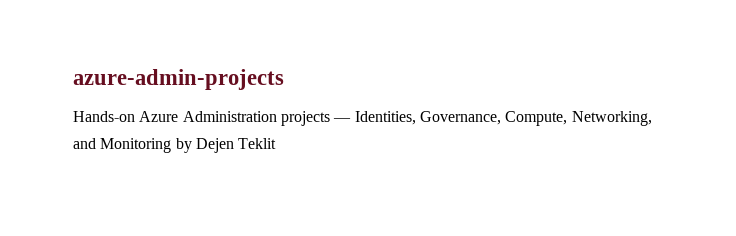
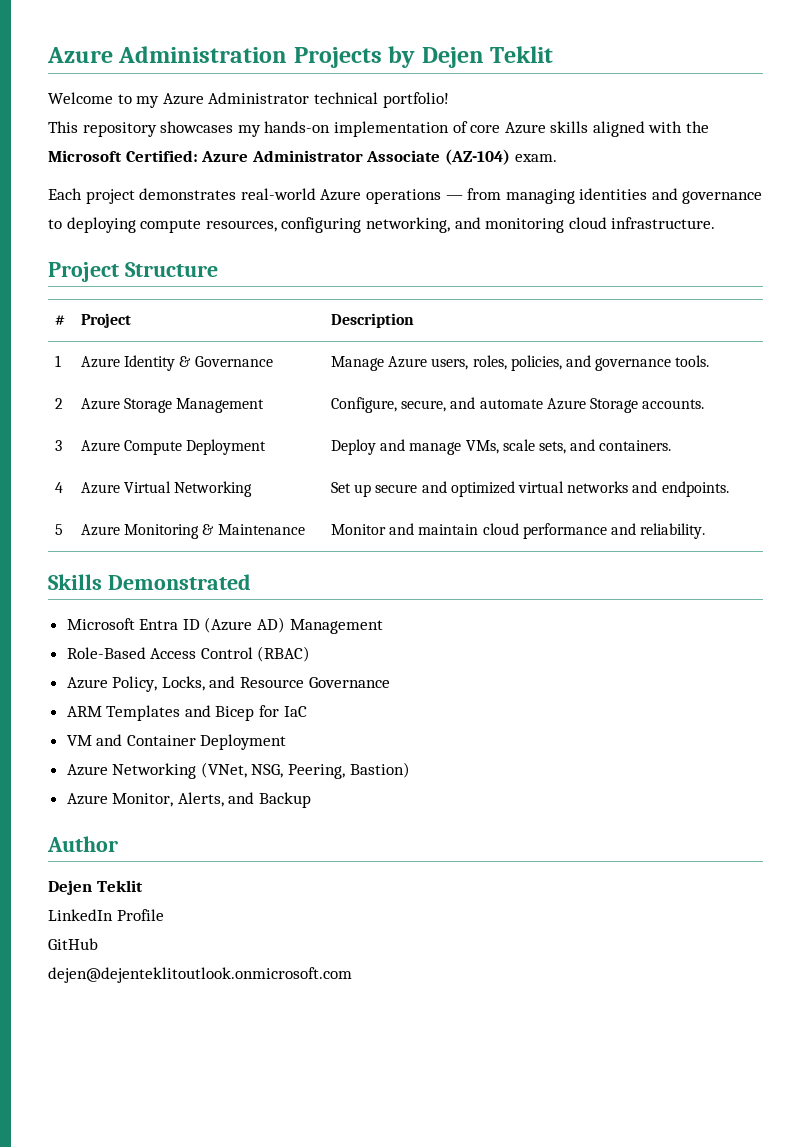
- azure-admin-projects
- Hands-on Azure Administration projects — Identities, Governance, Compute, Networking, and Monitoring by Dejen Teklit
+ Azure Administration Projects by Dejen Teklit
+ Welcome to my Azure Administrator technical portfolio!
+ This repository showcases my hands-on implementation of core Azure skills aligned with the Microsoft Certified: Azure Administrator Associate (AZ-104) exam.
+ Each project demonstrates real-world Azure operations — from managing identities and governance to deploying compute resources, configuring networking, and monitoring cloud infrastructure.
+ Project Structure
+ # | Project | Description
+ 1 | Azure Identity & Governance | Manage Azure users, roles, policies, and governance tools.
+ 2 | Azure Storage Management | Configure, secure, and automate Azure Storage accounts.
+ 3 | Azure Compute Deployment | Deploy and manage VMs, scale sets, and containers.
+ 4 | Azure Virtual Networking | Set up secure and optimized virtual networks and endpoints.
+ 5 | Azure Monitoring & Maintenance | Monitor and maintain cloud performance and reliability.
+ Skills Demonstrated
+ Microsoft Entra ID (Azure AD) Management
+ Role-Based Access Control (RBAC)
+ Azure Policy, Locks, and Resource Governance
+ ARM Templates and Bicep for IaC
+ VM and Container Deployment
+ Azure Networking (VNet, NSG, Peering, Bastion)
+ Azure Monitor, Alerts, and Backup
+ Author
+ Dejen Teklit
+ LinkedIn Profile
+ GitHub
+ dejen@dejenteklitoutlook.onmicrosoft.com

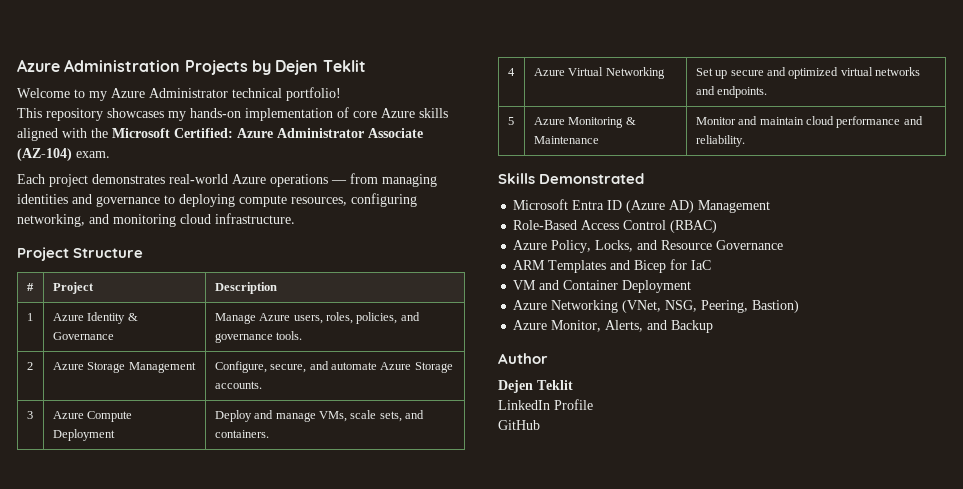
- dejen@dejenteklitoutlook.onmicrosoft.com

